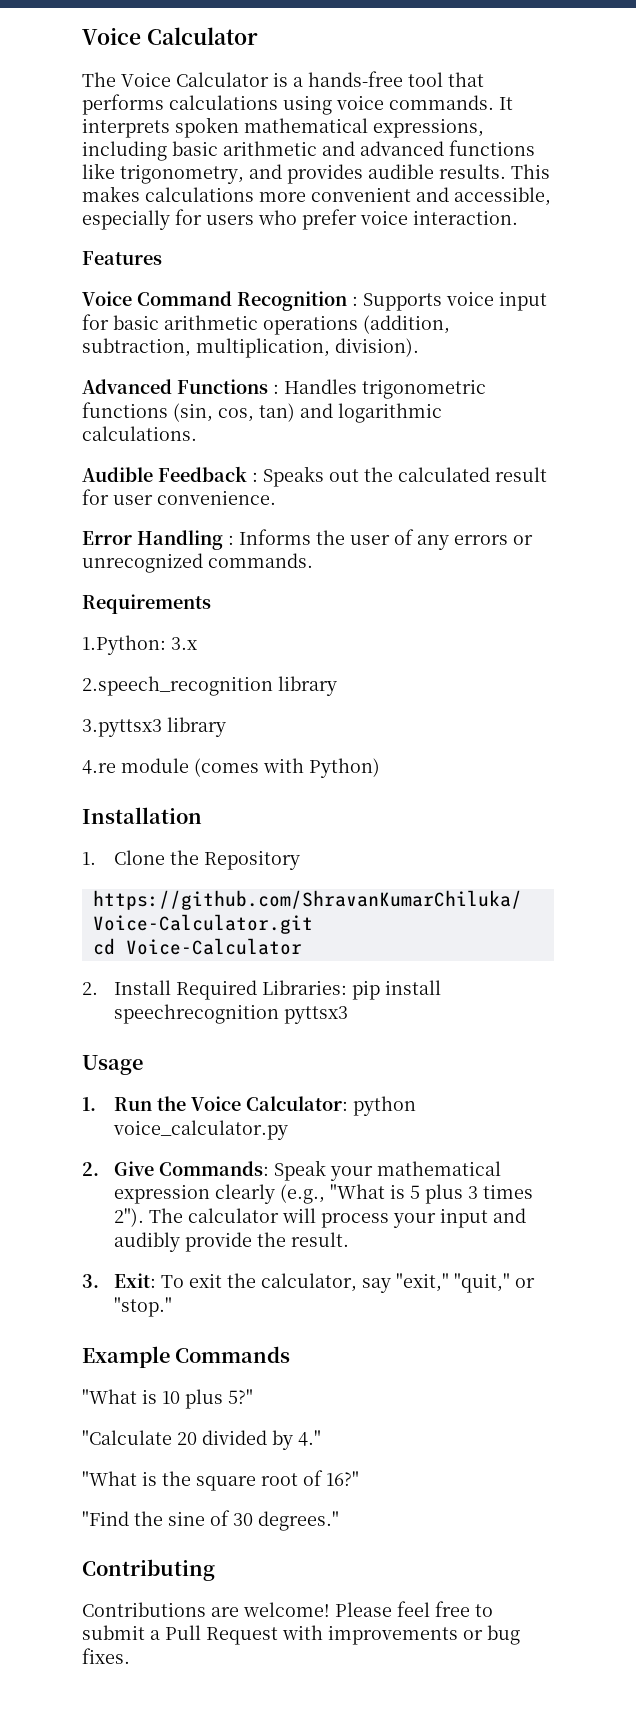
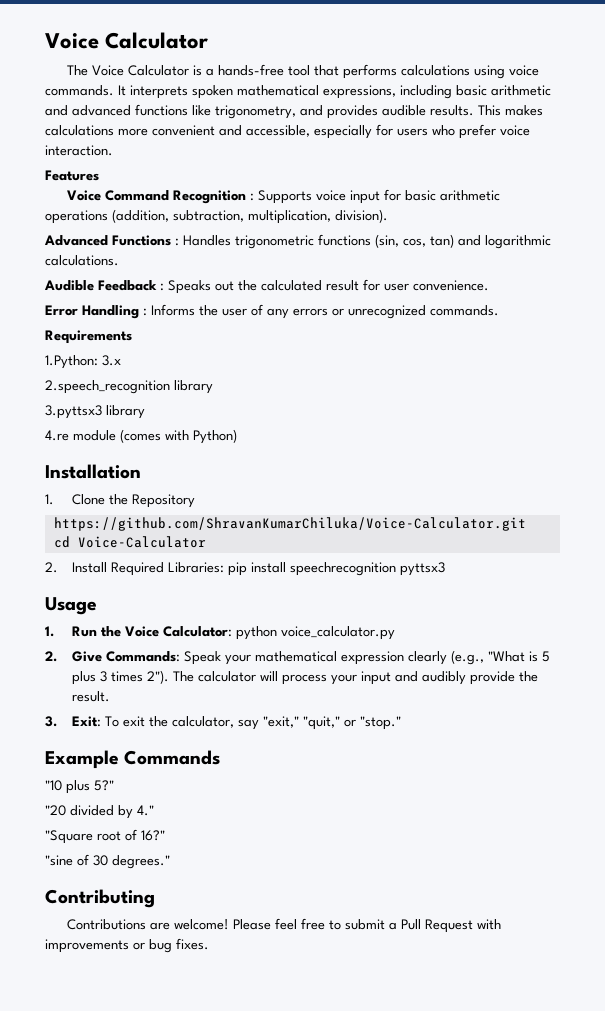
- "What is 10 plus 5?"
+ "10 plus 5?"
- "Calculate 20 divided by 4."
+ "20 divided by 4."
- "What is the square root of 16?"
+ "Square root of 16?"
- "Find the sine of 30 degrees."
+ "sine of 30 degrees."

